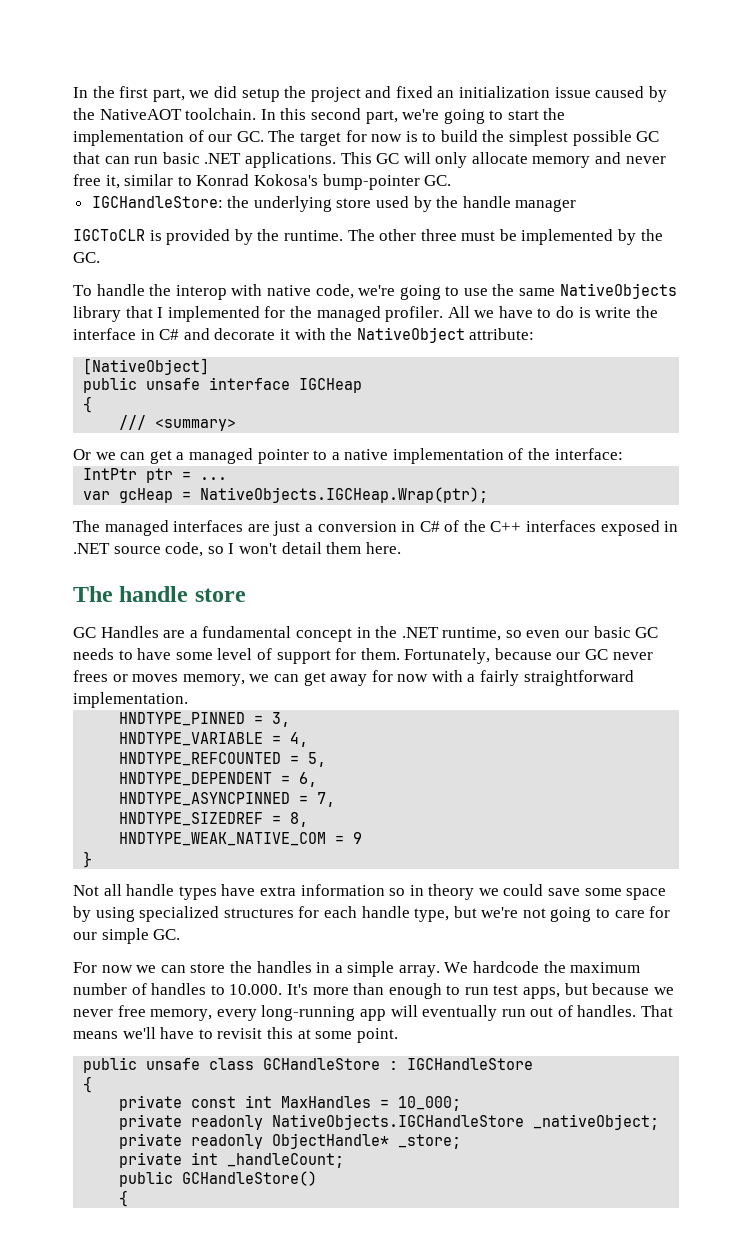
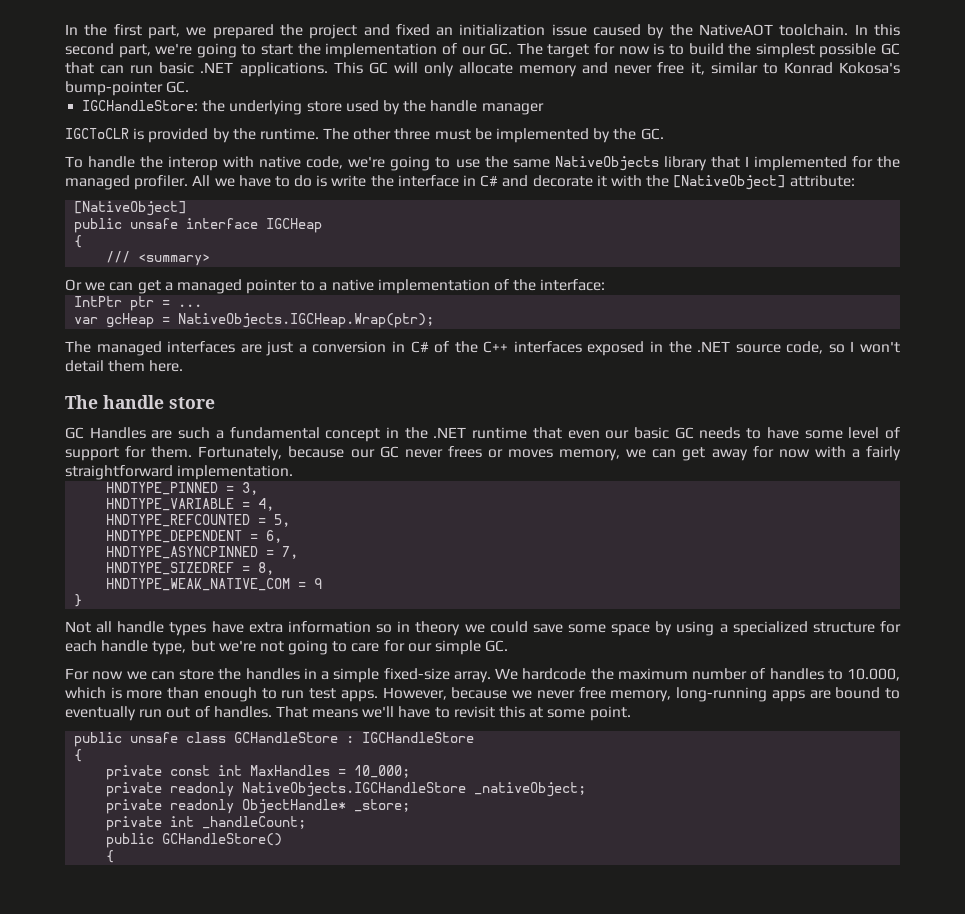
- In the first part, we did setup the project and fixed an initialization issue caused by the NativeAOT toolchain.
+ In the first part, we prepared the project and fixed an initialization issue caused by the NativeAOT toolchain.
- All we have to do is write the interface in C# and decorate it with the NativeObject attribute:
+ All we have to do is write the interface in C# and decorate it with the [NativeObject] attribute:
- The managed interfaces are just a conversion in C# of the C++ interfaces exposed in .NET source code, so I won't detail them here.
+ The managed interfaces are just a conversion in C# of the C++ interfaces exposed in the .NET source code, so I won't detail them here.
- GC Handles are a fundamental concept in the .NET runtime, so even our basic GC needs to have some level of support for them.
+ GC Handles are such a fundamental concept in the .NET runtime that even our basic GC needs to have some level of support for them.
- Not all handle types have extra information so in theory we could save some space by using specialized structures for each handle type, but we're not going to care for our simple GC.
+ Not all handle types have extra information so in theory we could save some space by using a specialized structure for each handle type, but we're not going to care for our simple GC.
- For now we can store the handles in a simple array.
+ For now we can store the handles in a simple fixed-size array.
- We hardcode the maximum number of handles to 10.000. It's more than enough to run test apps, but because we never free memory, every long-running app will eventually run out of handles.
+ We hardcode the maximum number of handles to 10.000, which is more than enough to run test apps. However, because we never free memory, long-running apps are bound to eventually run out of handles.

